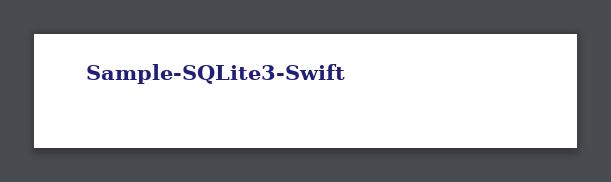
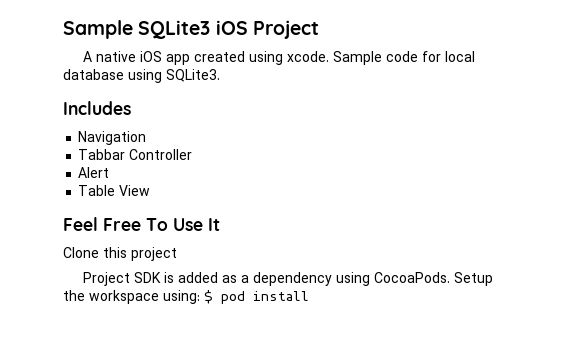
- Sample-SQLite3-Swift
+ Sample SQLite3 iOS Project
+ A native iOS app created using xcode. Sample code for local database using SQLite3.
+ Includes
+ Navigation
+ Tabbar Controller
+ Alert
+ Table View
+ Feel Free To Use It
+ Clone this project
+ Project SDK is added as a dependency using CocoaPods. Setup the workspace using: $ pod install

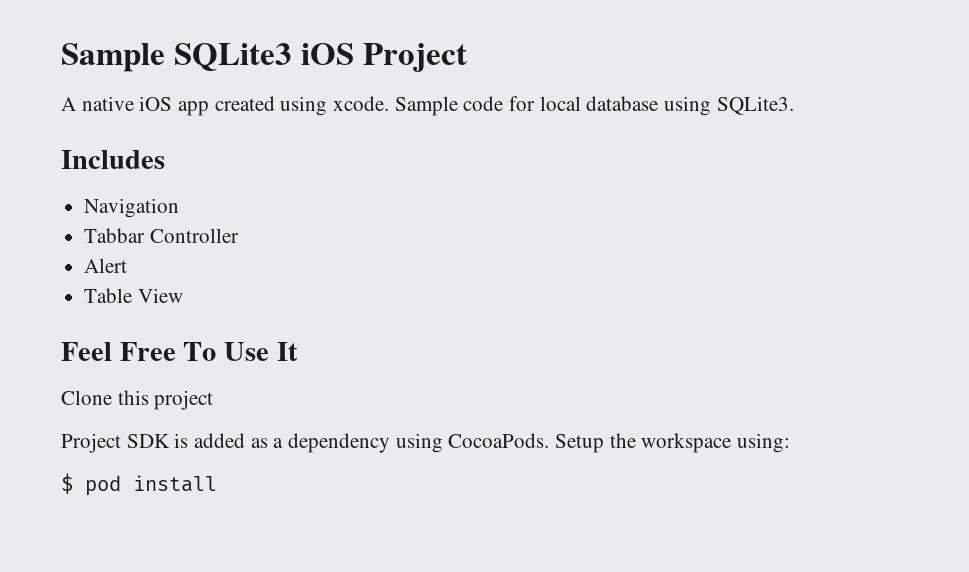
- Setup the workspace using: $ pod install
+ Setup the workspace using:
+ $ pod install

